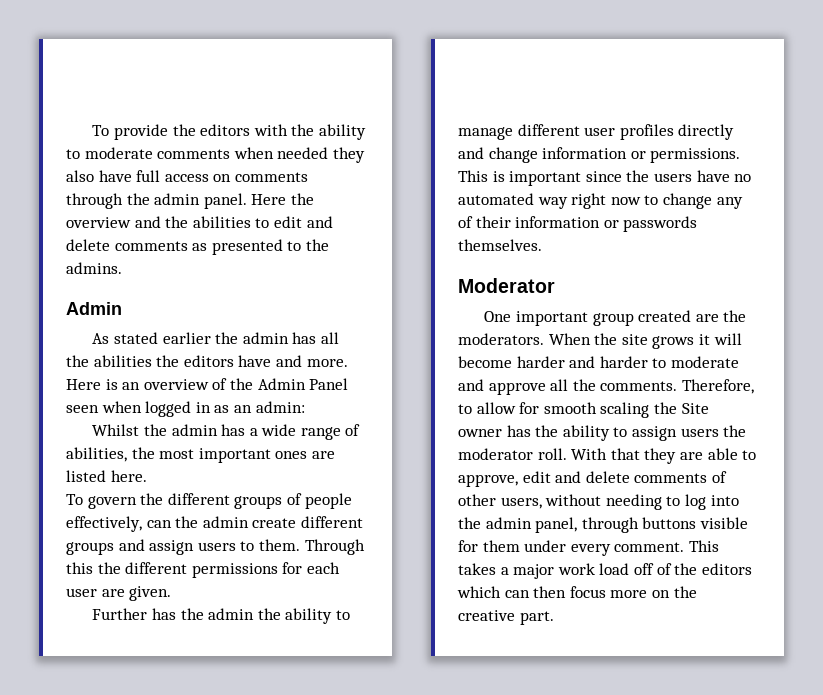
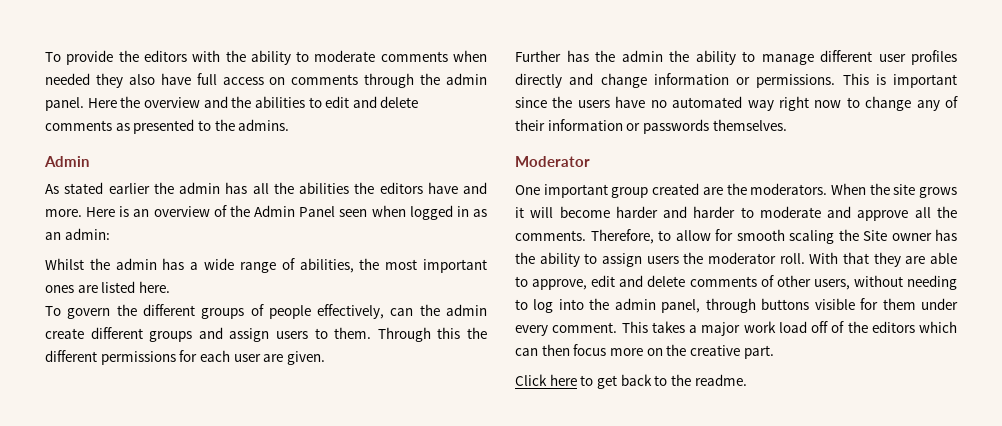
+ Click here to get back to the readme.

